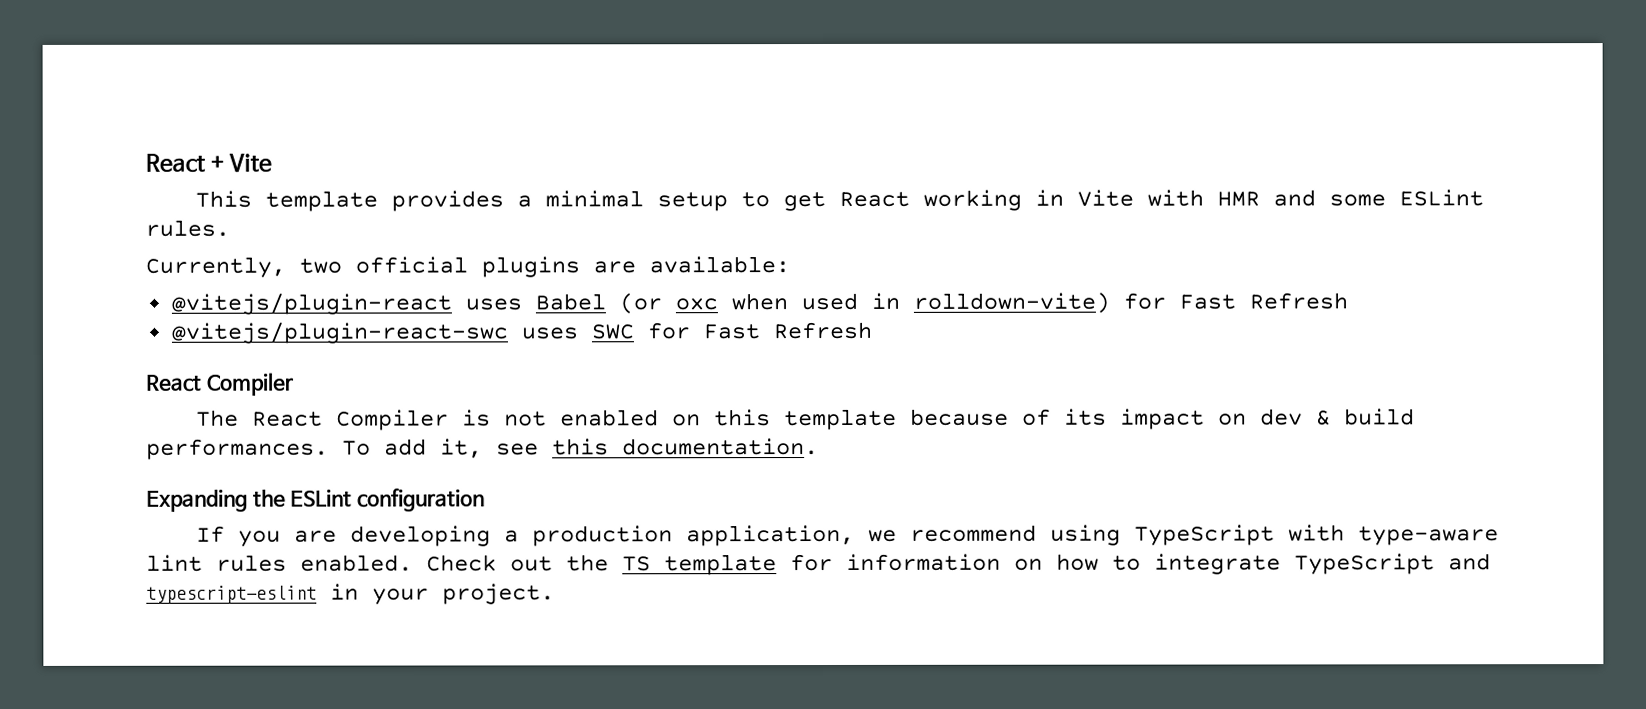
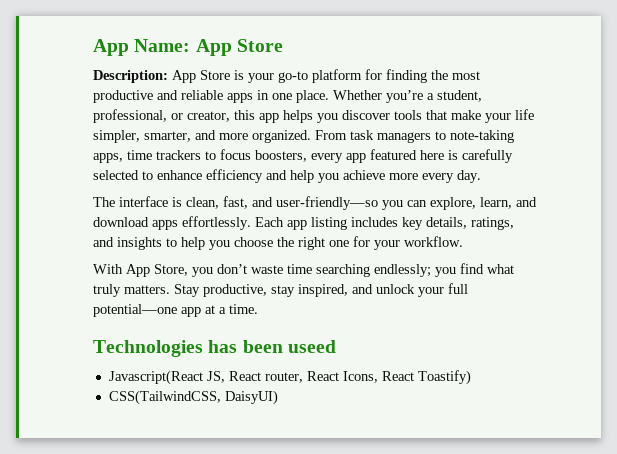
- React + Vite
- This template provides a minimal setup to get React working in Vite with HMR and some ESLint rules.
- Currently, two official plugins are available:
- @vitejs/plugin-react uses Babel (or oxc when used in rolldown-vite) for Fast Refresh
- @vitejs/plugin-react-swc uses SWC for Fast Refresh
- React Compiler
- The React Compiler is not enabled on this template because of its impact on dev & build performances. To add it, see this documentation.
- Expanding the ESLint configuration
- If you are developing a production application, we recommend using TypeScript with type-aware lint rules enabled. Check out the TS template for information on how to integrate TypeScript and typescript-eslint in your project.
+ App Name: App Store
+ Description: App Store is your go-to platform for finding the most productive and reliable apps in one place. Whether you’re a student, professional, or creator, this app helps you discover tools that make your life simpler, smarter, and more organized. From task managers to note-taking apps, time trackers to focus boosters, every app featured here is carefully selected to enhance efficiency and help you achieve more every day.
+ The interface is clean, fast, and user-friendly—so you can explore, learn, and download apps effortlessly. Each app listing includes key details, ratings, and insights to help you choose the right one for your workflow.
+ With App Store, you don’t waste time searching endlessly; you find what truly matters. Stay productive, stay inspired, and unlock your full potential—one app at a time.
+ Technologies has been useed
+ Javascript(React JS, React router, React Icons, React Toastify)
+ CSS(TailwindCSS, DaisyUI)

